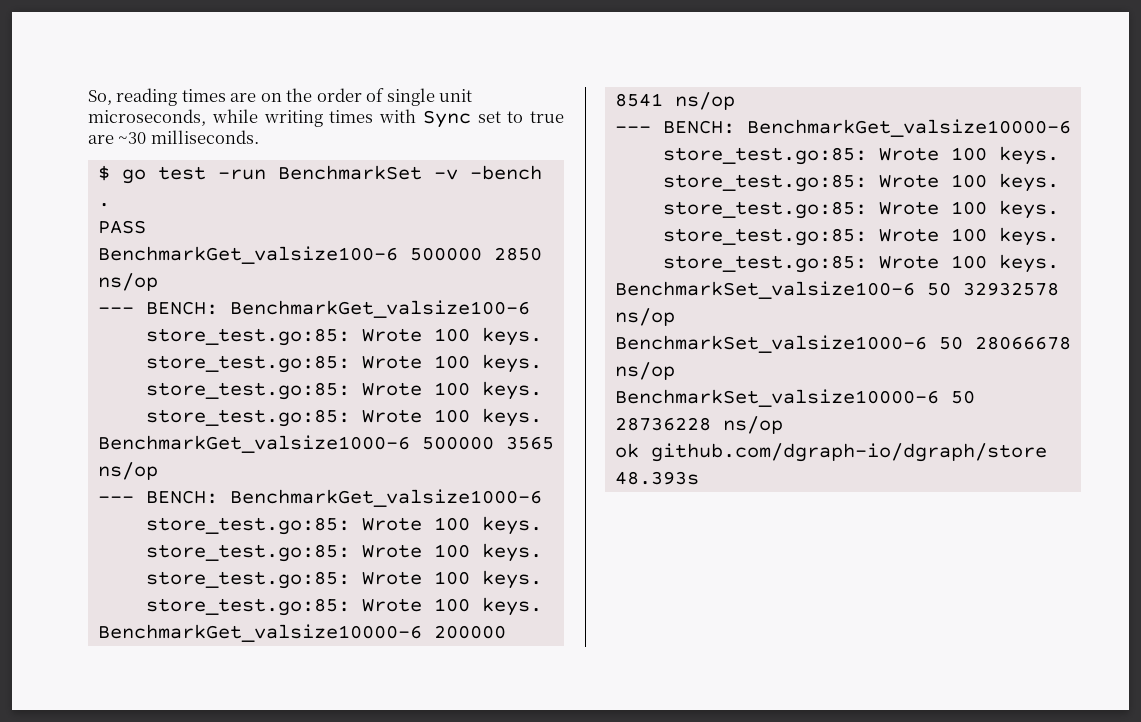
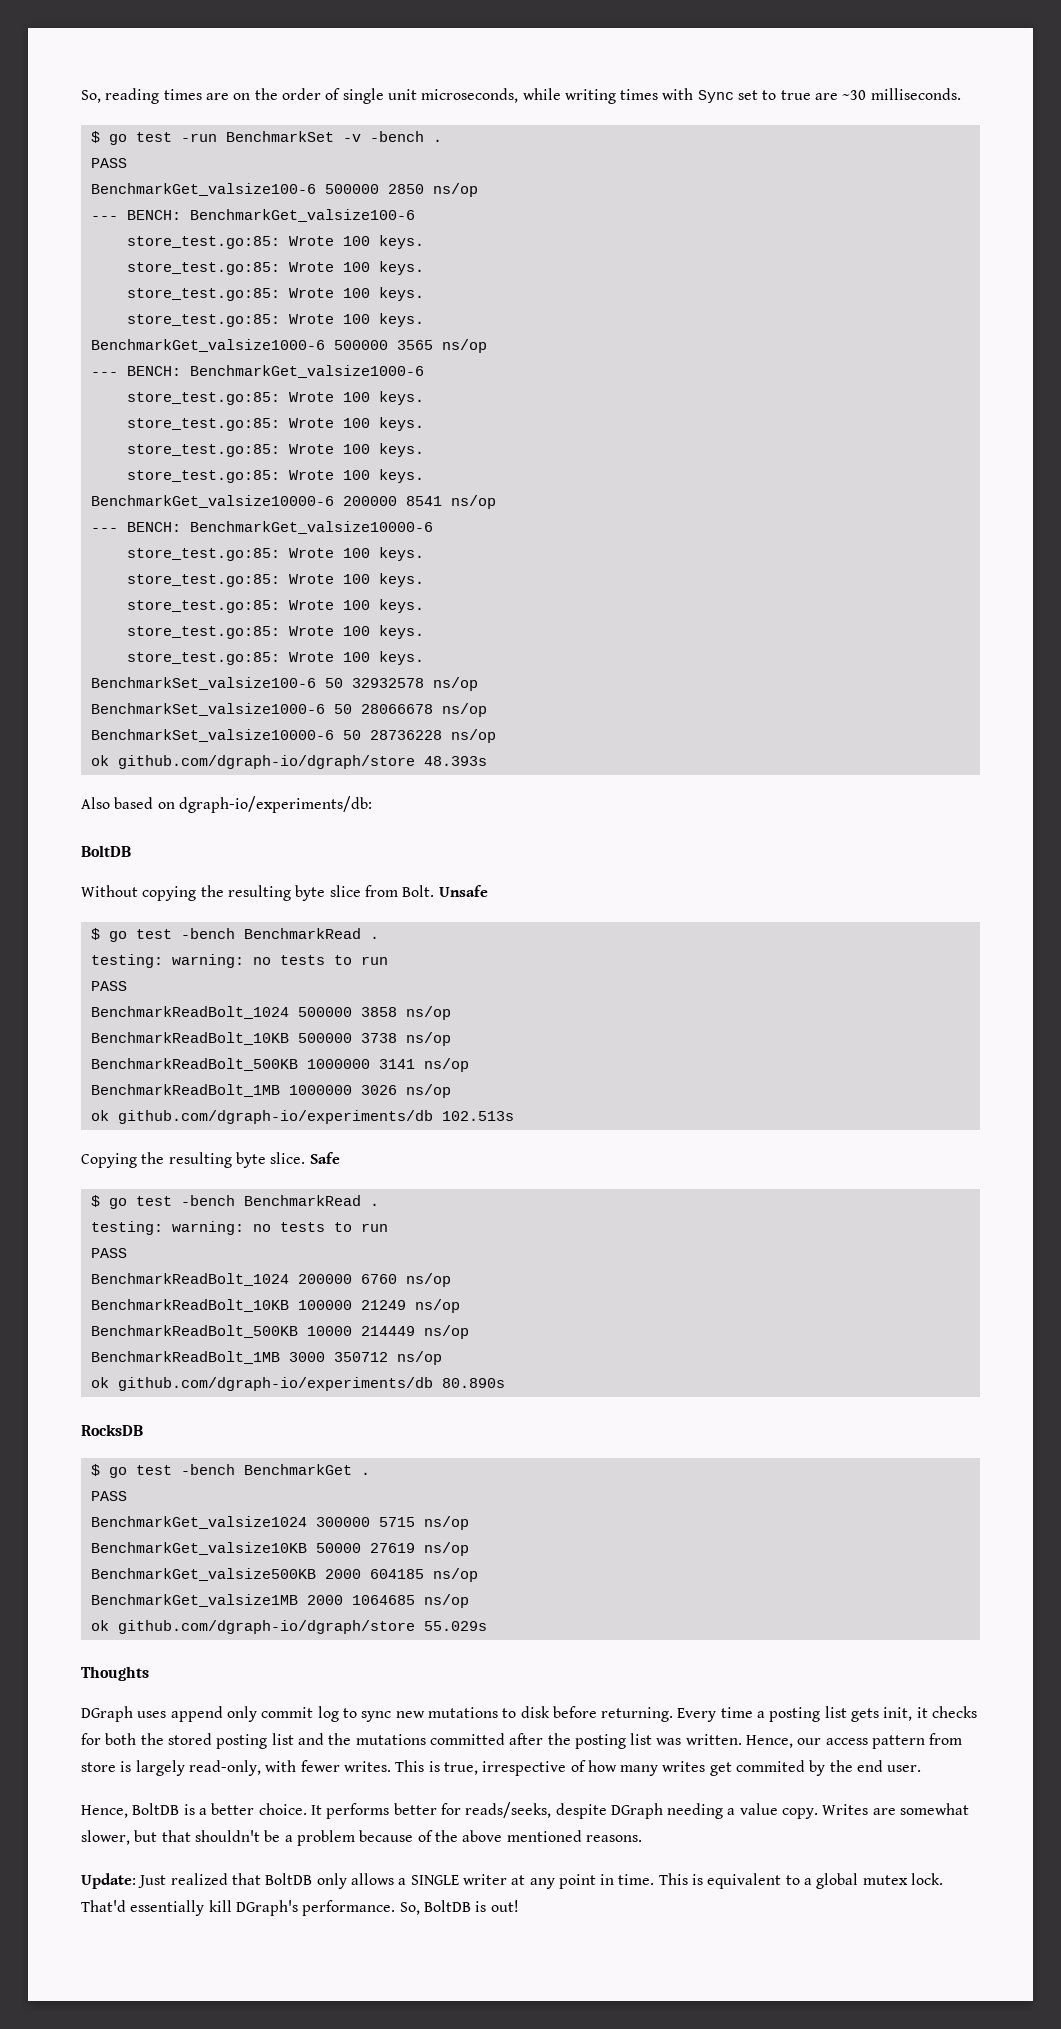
+ Also based on dgraph-io/experiments/db:
+ BoltDB
+ Without copying the resulting byte slice from Bolt. Unsafe
+ $ go test -bench BenchmarkRead .
+ testing: warning: no tests to run
+ PASS
+ BenchmarkReadBolt_1024 500000 3858 ns/op
+ BenchmarkReadBolt_10KB 500000 3738 ns/op
+ BenchmarkReadBolt_500KB 1000000 3141 ns/op
+ BenchmarkReadBolt_1MB 1000000 3026 ns/op
+ ok github.com/dgraph-io/experiments/db 102.513s
+ Copying the resulting byte slice. Safe
+ $ go test -bench BenchmarkRead .
+ testing: warning: no tests to run
+ PASS
+ BenchmarkReadBolt_1024 200000 6760 ns/op
+ BenchmarkReadBolt_10KB 100000 21249 ns/op
+ BenchmarkReadBolt_500KB 10000 214449 ns/op
+ BenchmarkReadBolt_1MB 3000 350712 ns/op
+ ok github.com/dgraph-io/experiments/db 80.890s
+ RocksDB
+ $ go test -bench BenchmarkGet .
+ PASS
+ BenchmarkGet_valsize1024 300000 5715 ns/op
+ BenchmarkGet_valsize10KB 50000 27619 ns/op
+ BenchmarkGet_valsize500KB 2000 604185 ns/op
+ BenchmarkGet_valsize1MB 2000 1064685 ns/op
+ ok github.com/dgraph-io/dgraph/store 55.029s
+ Thoughts
+ DGraph uses append only commit log to sync new mutations to disk before returning. Every time a posting list gets init, it checks for both the stored posting list and the mutations committed after the posting list was written. Hence, our access pattern from store is largely read-only, with fewer writes. This is true, irrespective of how many writes get commited by the end user.
+ Hence, BoltDB is a better choice. It performs better for reads/seeks, despite DGraph needing a value copy. Writes are somewhat slower, but that shouldn't be a problem because of the above mentioned reasons.
+ Update: Just realized that BoltDB only allows a SINGLE writer at any point in time. This is equivalent to a global mutex lock. That'd essentially kill DGraph's performance. So, BoltDB is out!

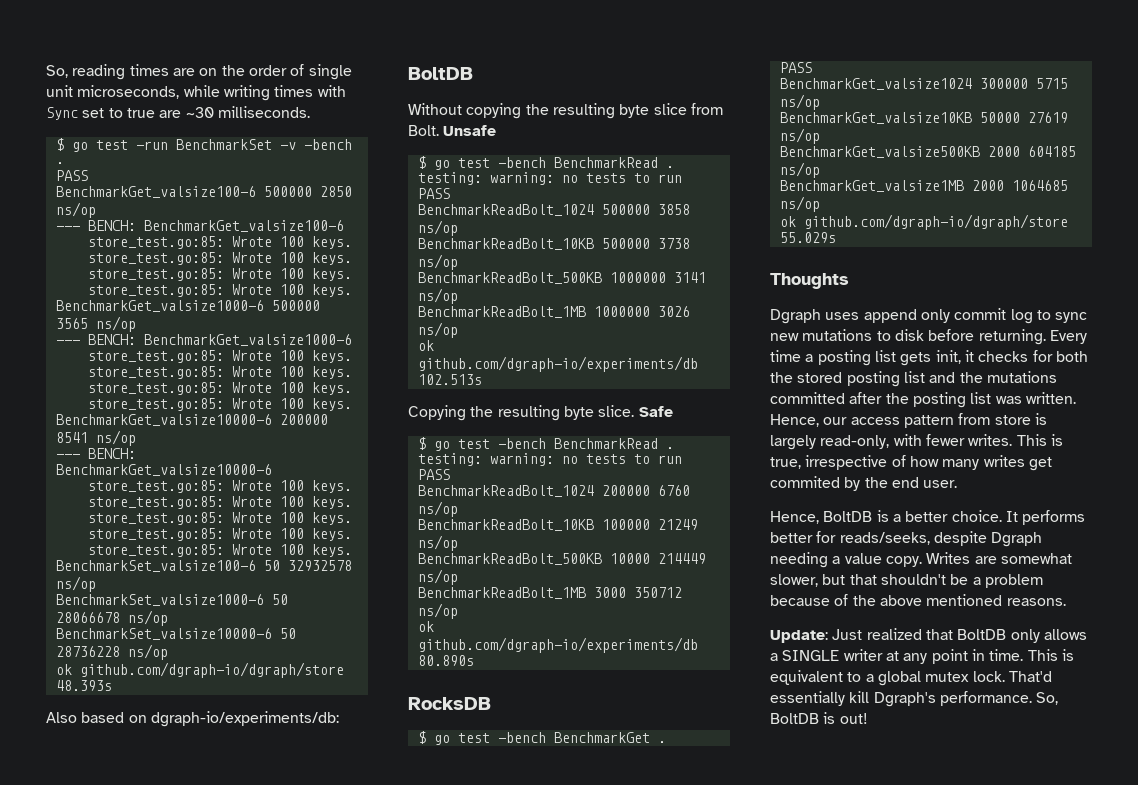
- DGraph uses append only commit log to sync new mutations to disk before returning.
+ Dgraph uses append only commit log to sync new mutations to disk before returning.
- It performs better for reads/seeks, despite DGraph needing a value copy.
+ It performs better for reads/seeks, despite Dgraph needing a value copy.
- That'd essentially kill DGraph's performance.
+ That'd essentially kill Dgraph's performance.

